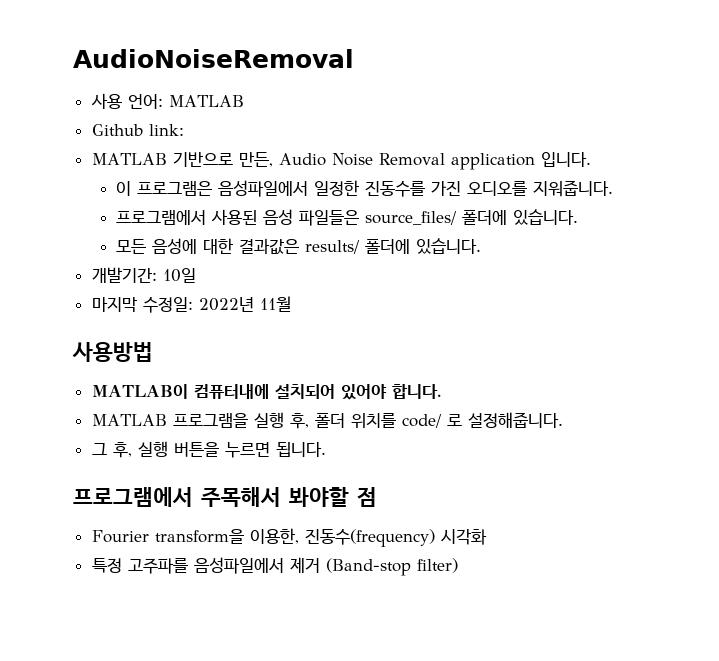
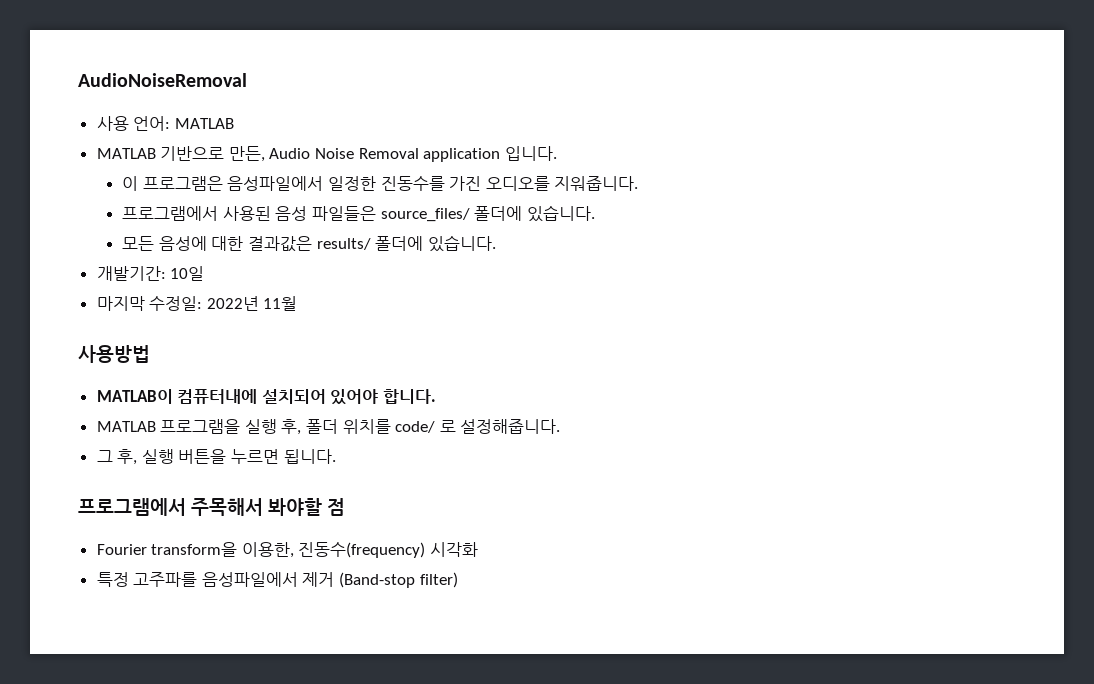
- Github link:

